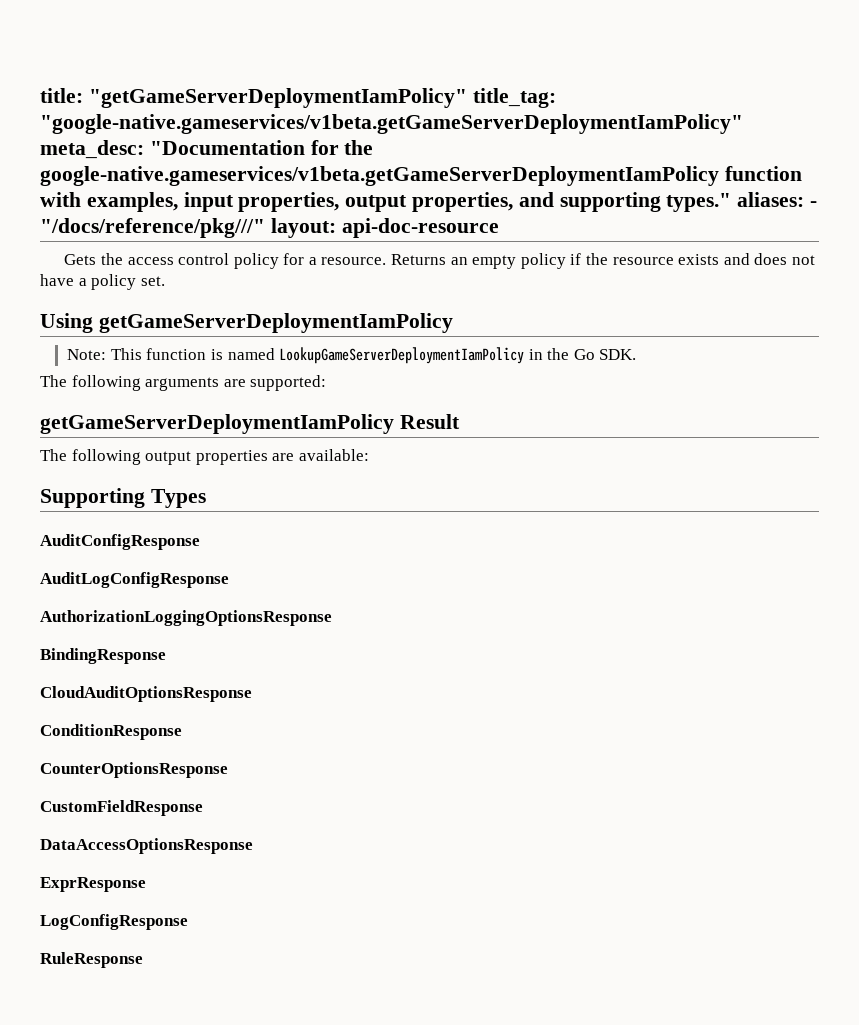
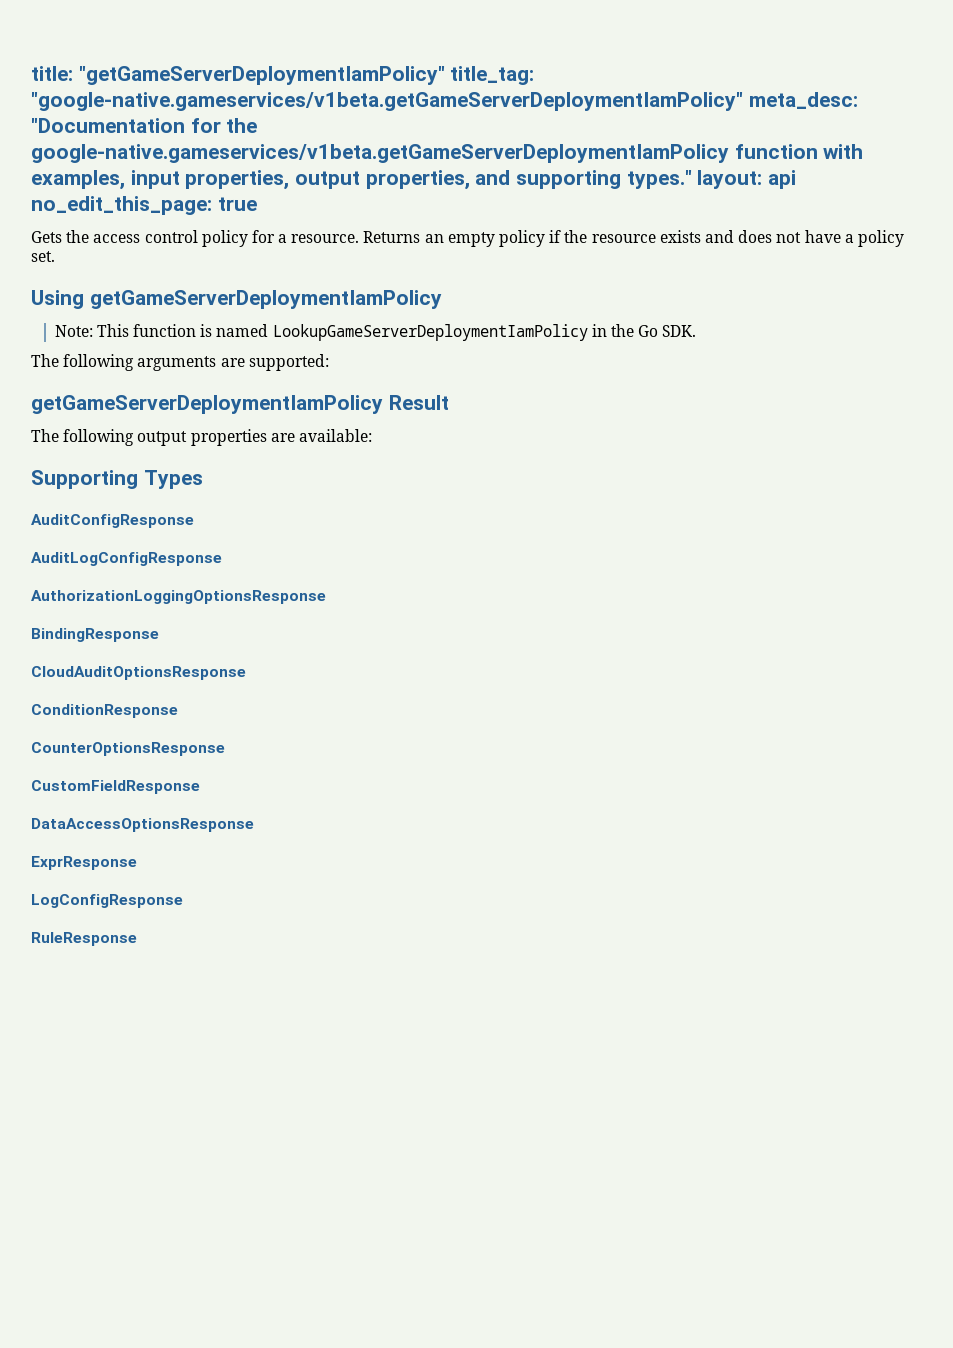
- title: "getGameServerDeploymentIamPolicy" title_tag: "google-native.gameservices/v1beta.getGameServerDeploymentIamPolicy" meta_desc: "Documentation for the google-native.gameservices/v1beta.getGameServerDeploymentIamPolicy function with examples, input properties, output properties, and supporting types." aliases: - "/docs/reference/pkg///" layout: api-doc-resource
+ title: "getGameServerDeploymentIamPolicy" title_tag: "google-native.gameservices/v1beta.getGameServerDeploymentIamPolicy" meta_desc: "Documentation for the google-native.gameservices/v1beta.getGameServerDeploymentIamPolicy function with examples, input properties, output properties, and supporting types." layout: api no_edit_this_page: true

